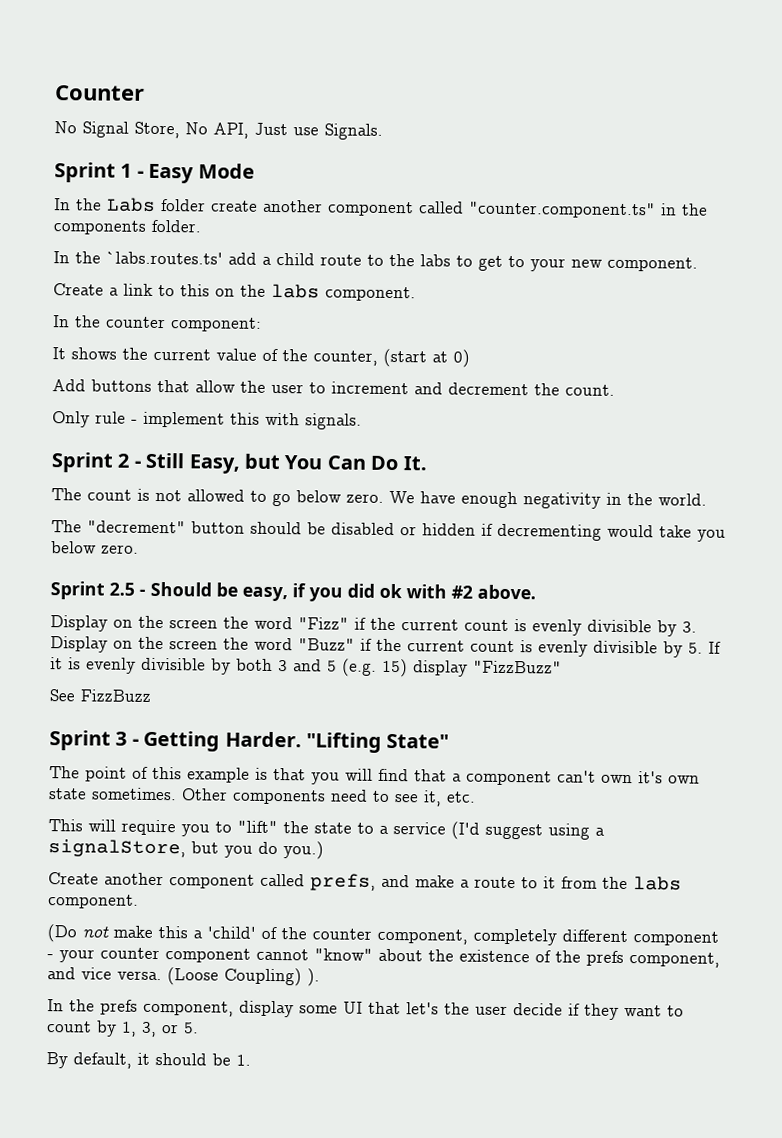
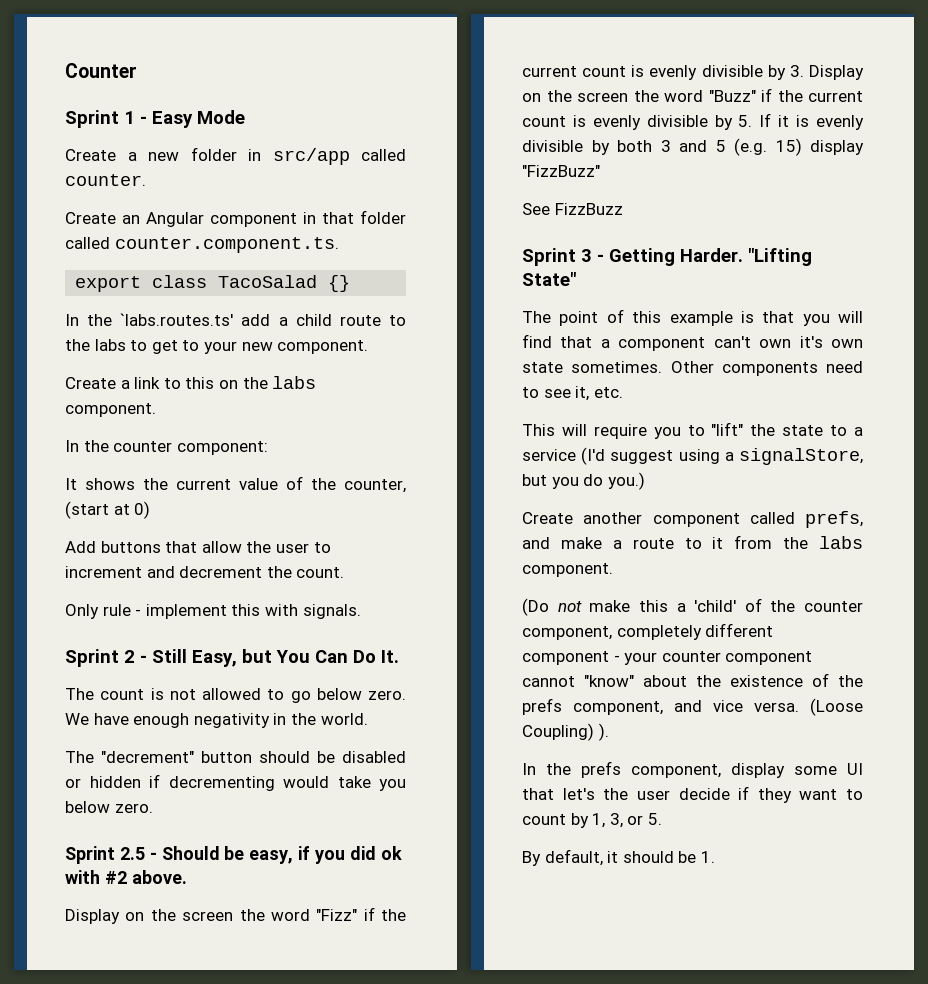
- No Signal Store, No API, Just use Signals.
- In the Labs folder create another component called "counter.component.ts" in the components folder.
+ Create a new folder in src/app called counter.
+ Create an Angular component in that folder called counter.component.ts.
+ export class TacoSalad {}

